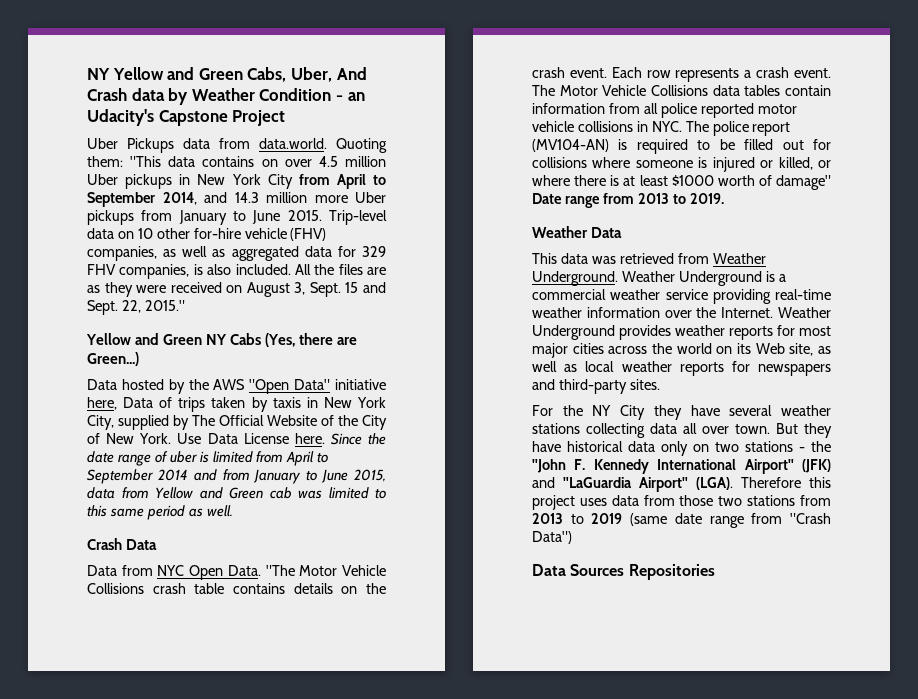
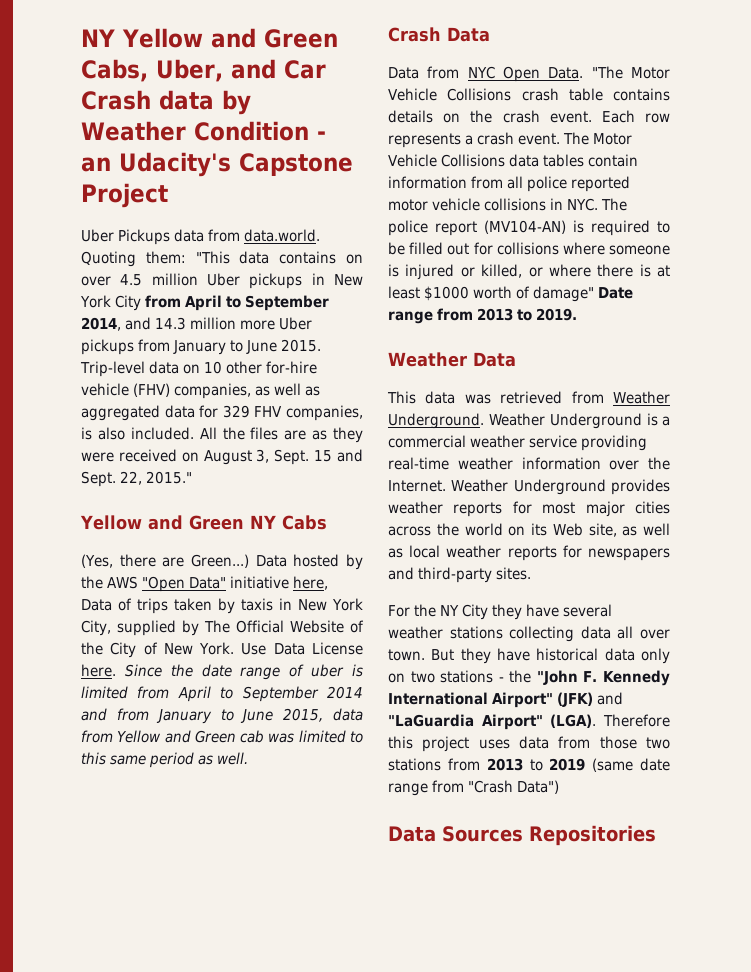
- NY Yellow and Green Cabs, Uber, And Crash data by Weather Condition - an Udacity's Capstone Project
+ NY Yellow and Green Cabs, Uber, and Car Crash data by Weather Condition - an Udacity's Capstone Project
- Yellow and Green NY Cabs (Yes, there are Green...)
- Data hosted by the AWS "Open Data" initiative here, Data of trips taken by taxis in New York City, supplied by The Official Website of the City of New York.
+ Yellow and Green NY Cabs
+ (Yes, there are Green...) Data hosted by the AWS "Open Data" initiative here, Data of trips taken by taxis in New York City, supplied by The Official Website of the City of New York.

